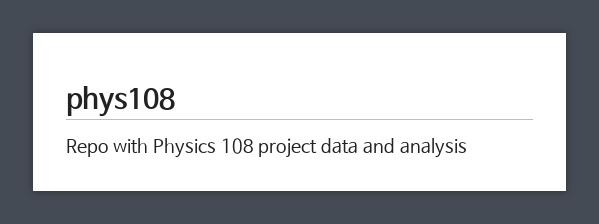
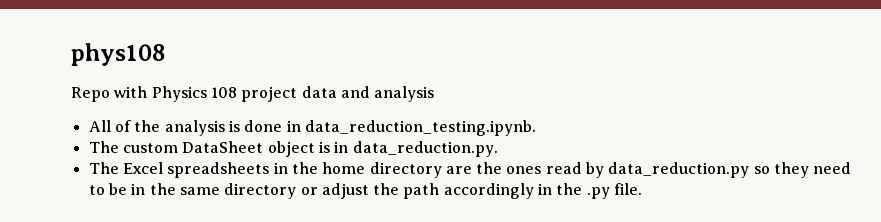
+ All of the analysis is done in data_reduction_testing.ipynb.
+ The custom DataSheet object is in data_reduction.py.
+ The Excel spreadsheets in the home directory are the ones read by data_reduction.py so they need to be in the same directory or adjust the path accordingly in the .py file.

